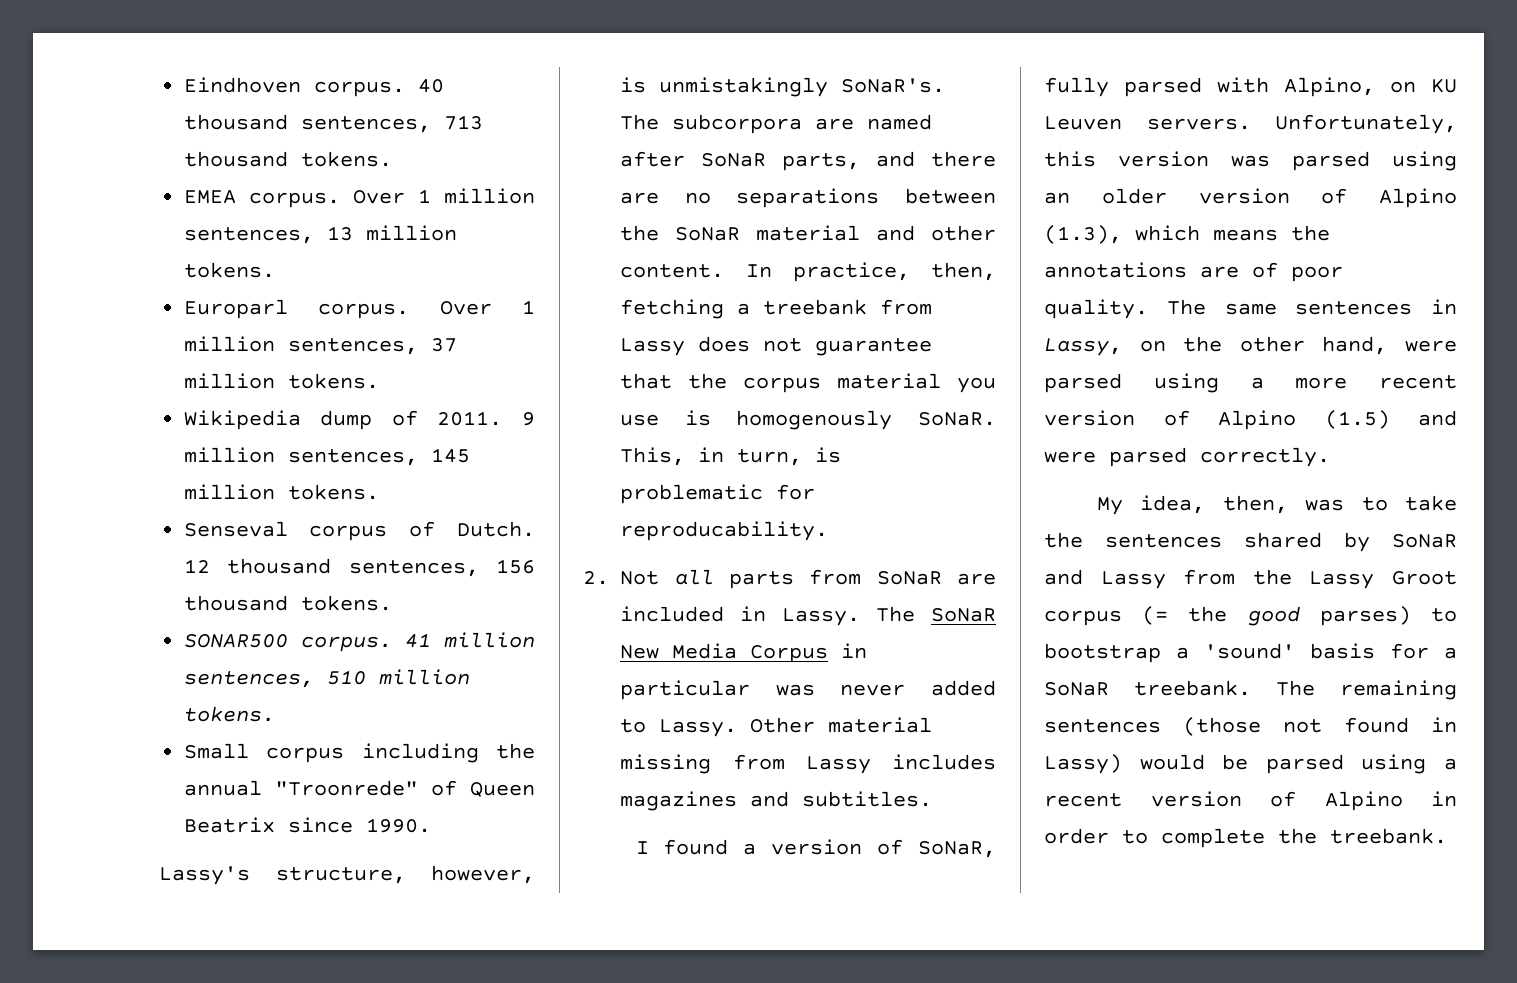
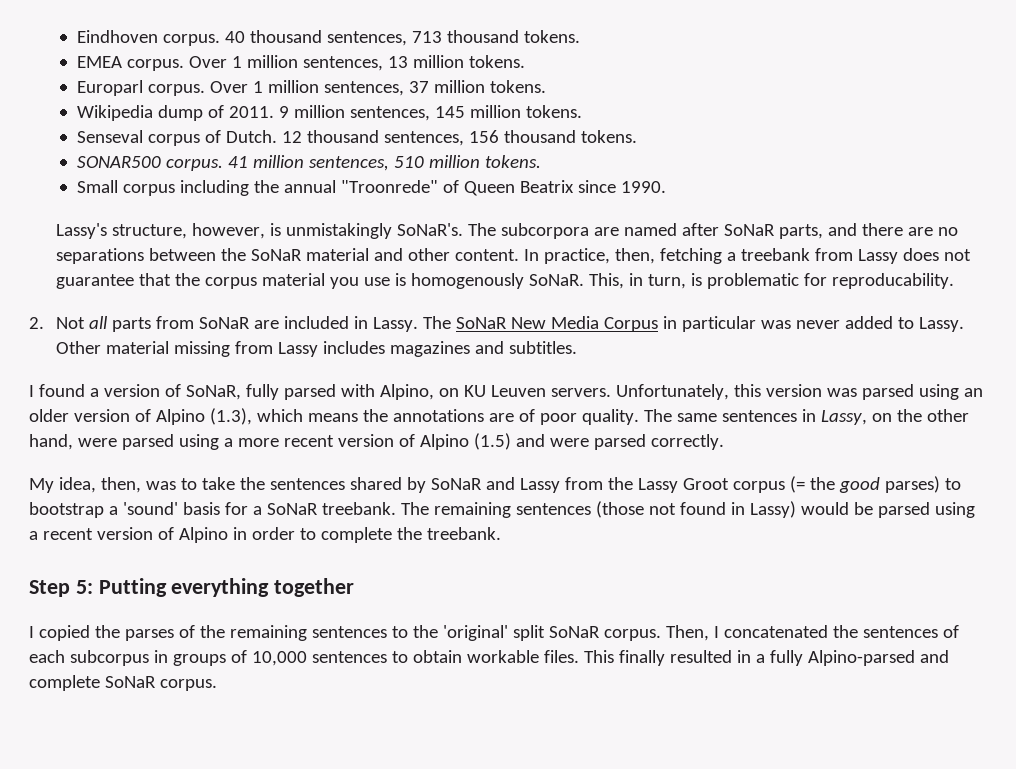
+ Step 5: Putting everything together
+ I copied the parses of the remaining sentences to the 'original' split SoNaR corpus. Then, I concatenated the sentences of each subcorpus in groups of 10,000 sentences to obtain workable files. This finally resulted in a fully Alpino-parsed and complete SoNaR corpus.

